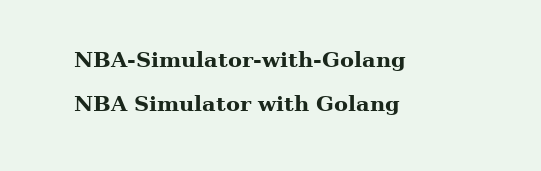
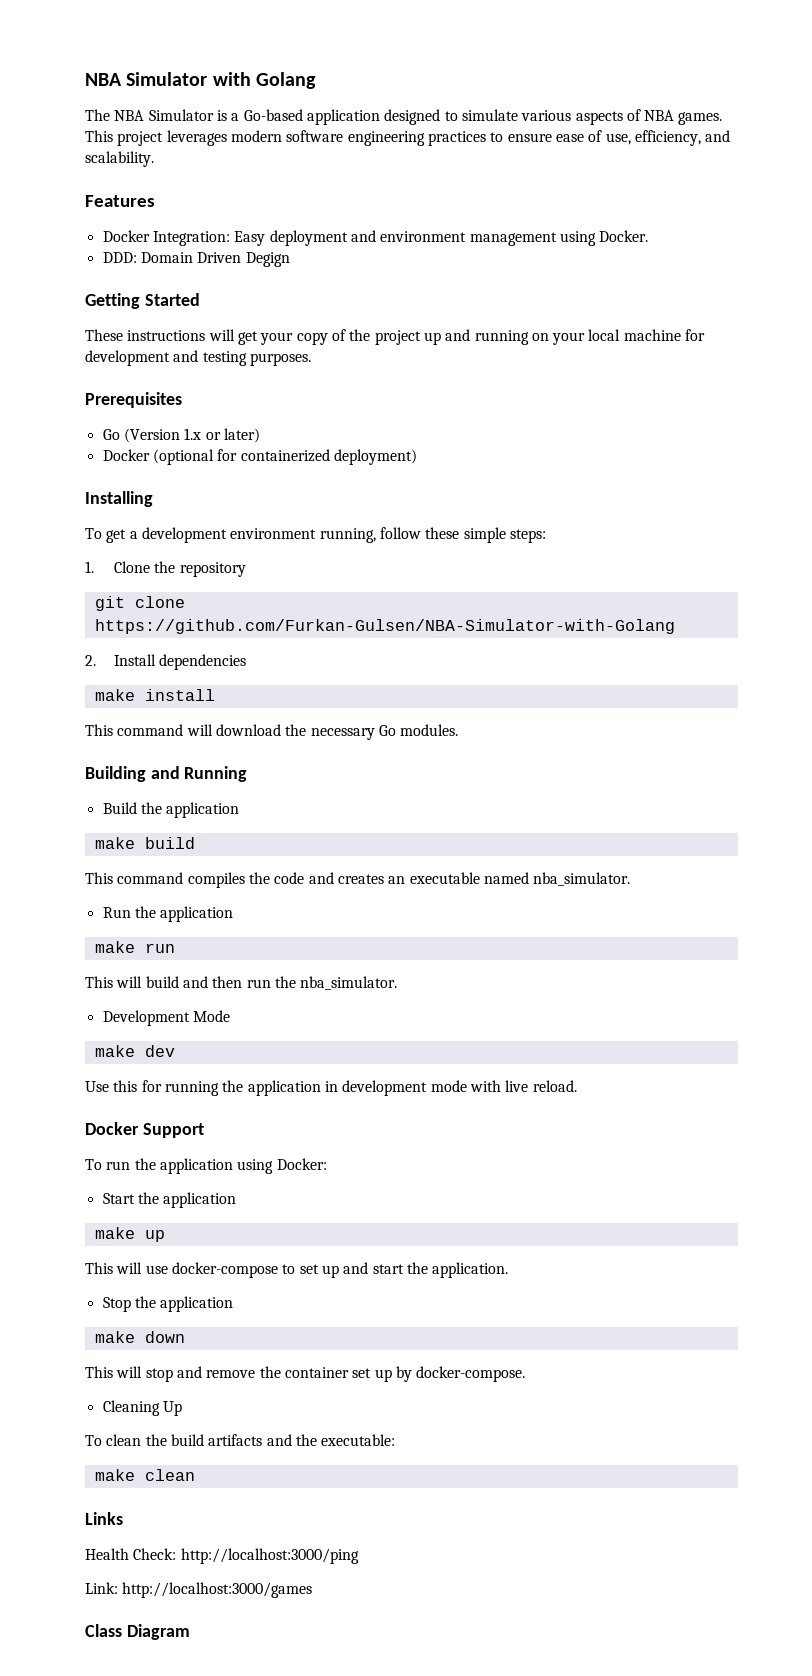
- NBA-Simulator-with-Golang
+ The NBA Simulator is a Go-based application designed to simulate various aspects of NBA games. This project leverages modern software engineering practices to ensure ease of use, efficiency, and scalability.
+ Features
+ Docker Integration: Easy deployment and environment management using Docker.
+ DDD: Domain Driven Degign
+ Getting Started
+ These instructions will get your copy of the project up and running on your local machine for development and testing purposes.
+ Prerequisites
+ Go (Version 1.x or later)
+ Docker (optional for containerized deployment)
+ Installing
+ To get a development environment running, follow these simple steps:
+ 1. Clone the repository
+ git clone https://github.com/Furkan-Gulsen/NBA-Simulator-with-Golang
+ 2. Install dependencies
+ make install
+ This command will download the necessary Go modules.
+ Building and Running
+ Build the application
+ make build
+ This command compiles the code and creates an executable named nba_simulator.
+ Run the application
+ make run
+ This will build and then run the nba_simulator.
+ Development Mode
+ make dev
+ Use this for running the application in development mode with live reload.
+ Docker Support
+ To run the application using Docker:
+ Start the application
+ make up
+ This will use docker-compose to set up and start the application.
+ Stop the application
+ make down
+ This will stop and remove the container set up by docker-compose.
+ Cleaning Up
+ To clean the build artifacts and the executable:
+ make clean
+ Links
+ Health Check: http://localhost:3000/ping
+ Link: http://localhost:3000/games
+ Class Diagram

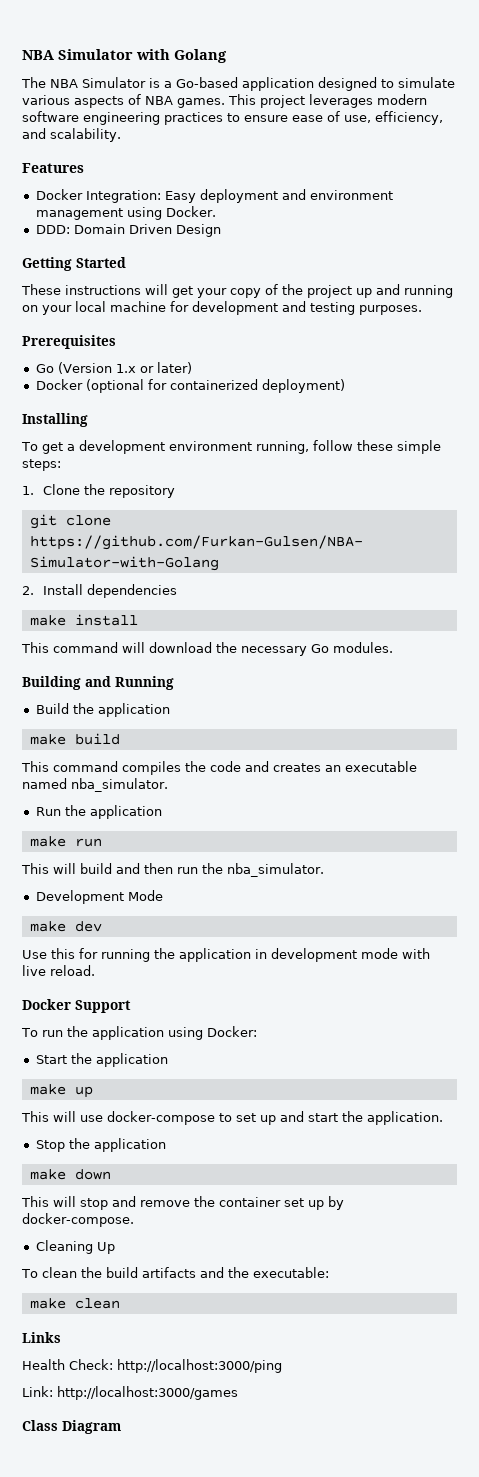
- DDD: Domain Driven Degign
+ DDD: Domain Driven Design

